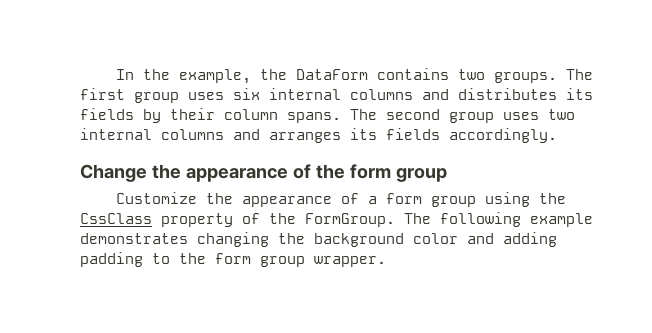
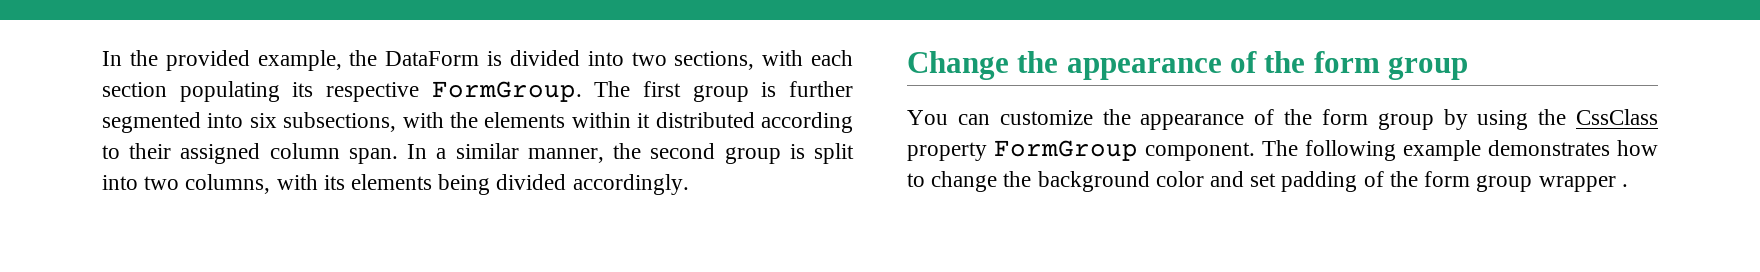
- In the example, the DataForm contains two groups. The first group uses six internal columns and distributes its fields by their column spans. The second group uses two internal columns and arranges its fields accordingly.
+ In the provided example, the DataForm is divided into two sections, with each section populating its respective FormGroup. The first group is further segmented into six subsections, with the elements within it distributed according to their assigned column span. In a similar manner, the second group is split into two columns, with its elements being divided accordingly.
- Customize the appearance of a form group using the CssClass property of the FormGroup.
+ You can customize the appearance of the form group by using the CssClass property FormGroup component.
- The following example demonstrates changing the background color and adding padding to the form group wrapper.
+ The following example demonstrates how to change the background color and set padding of the form group wrapper .

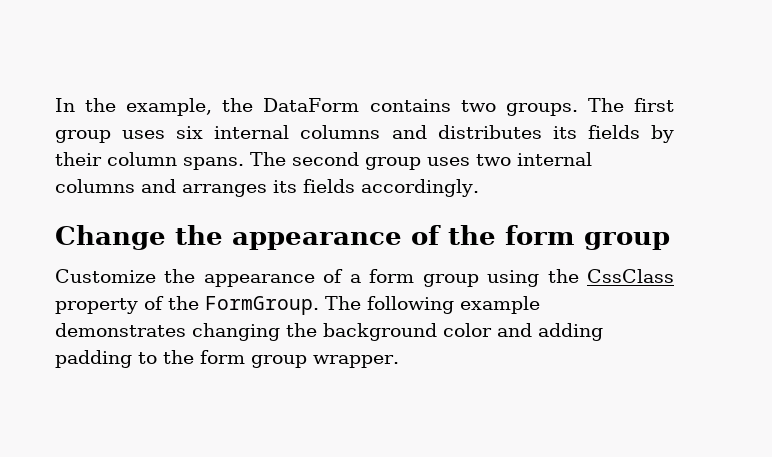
- In the provided example, the DataForm is divided into two sections, with each section populating its respective FormGroup. The first group is further segmented into six subsections, with the elements within it distributed according to their assigned column span. In a similar manner, the second group is split into two columns, with its elements being divided accordingly.
+ In the example, the DataForm contains two groups. The first group uses six internal columns and distributes its fields by their column spans. The second group uses two internal columns and arranges its fields accordingly.
- You can customize the appearance of the form group by using the CssClass property FormGroup component.
+ Customize the appearance of a form group using the CssClass property of the FormGroup.
- The following example demonstrates how to change the background color and set padding of the form group wrapper .
+ The following example demonstrates changing the background color and adding padding to the form group wrapper.

